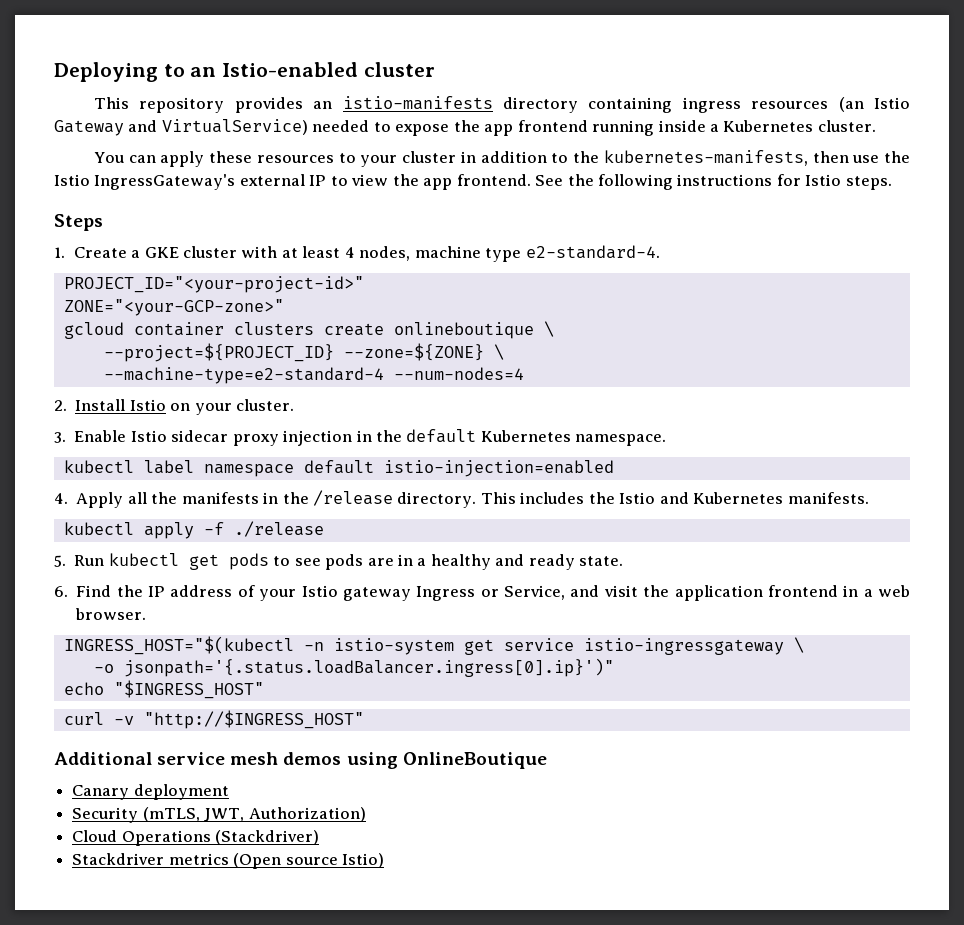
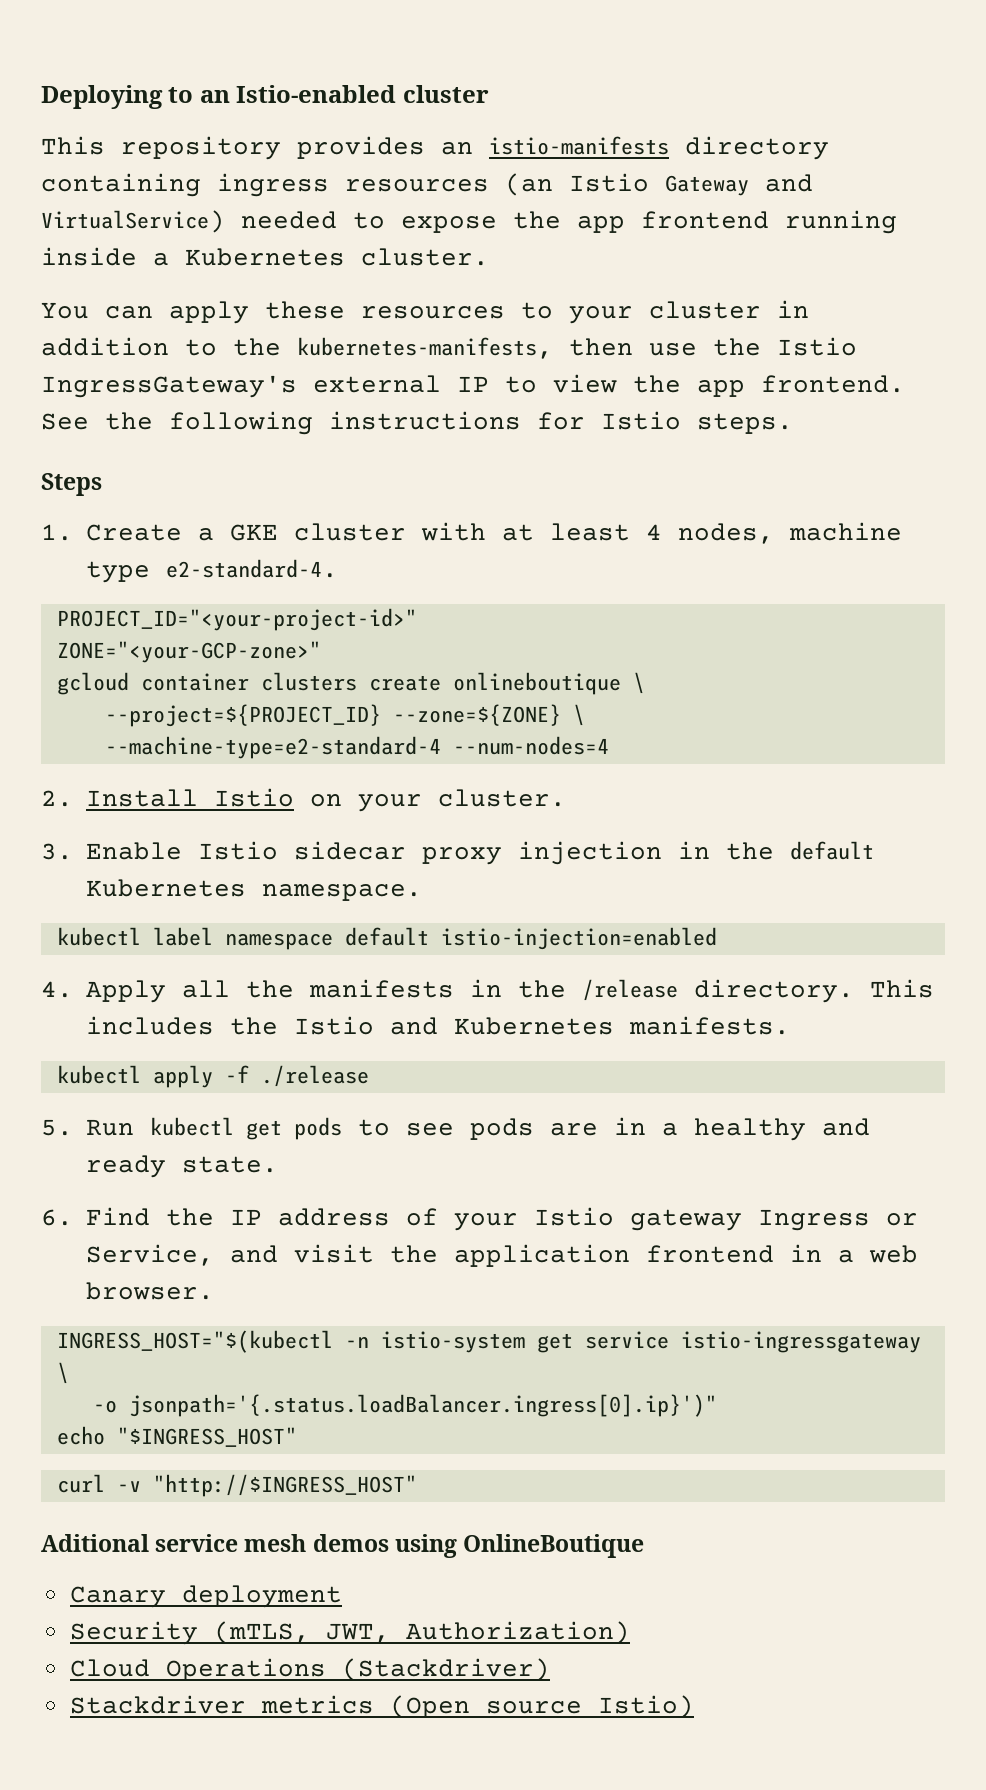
- Additional service mesh demos using OnlineBoutique
+ Aditional service mesh demos using OnlineBoutique

